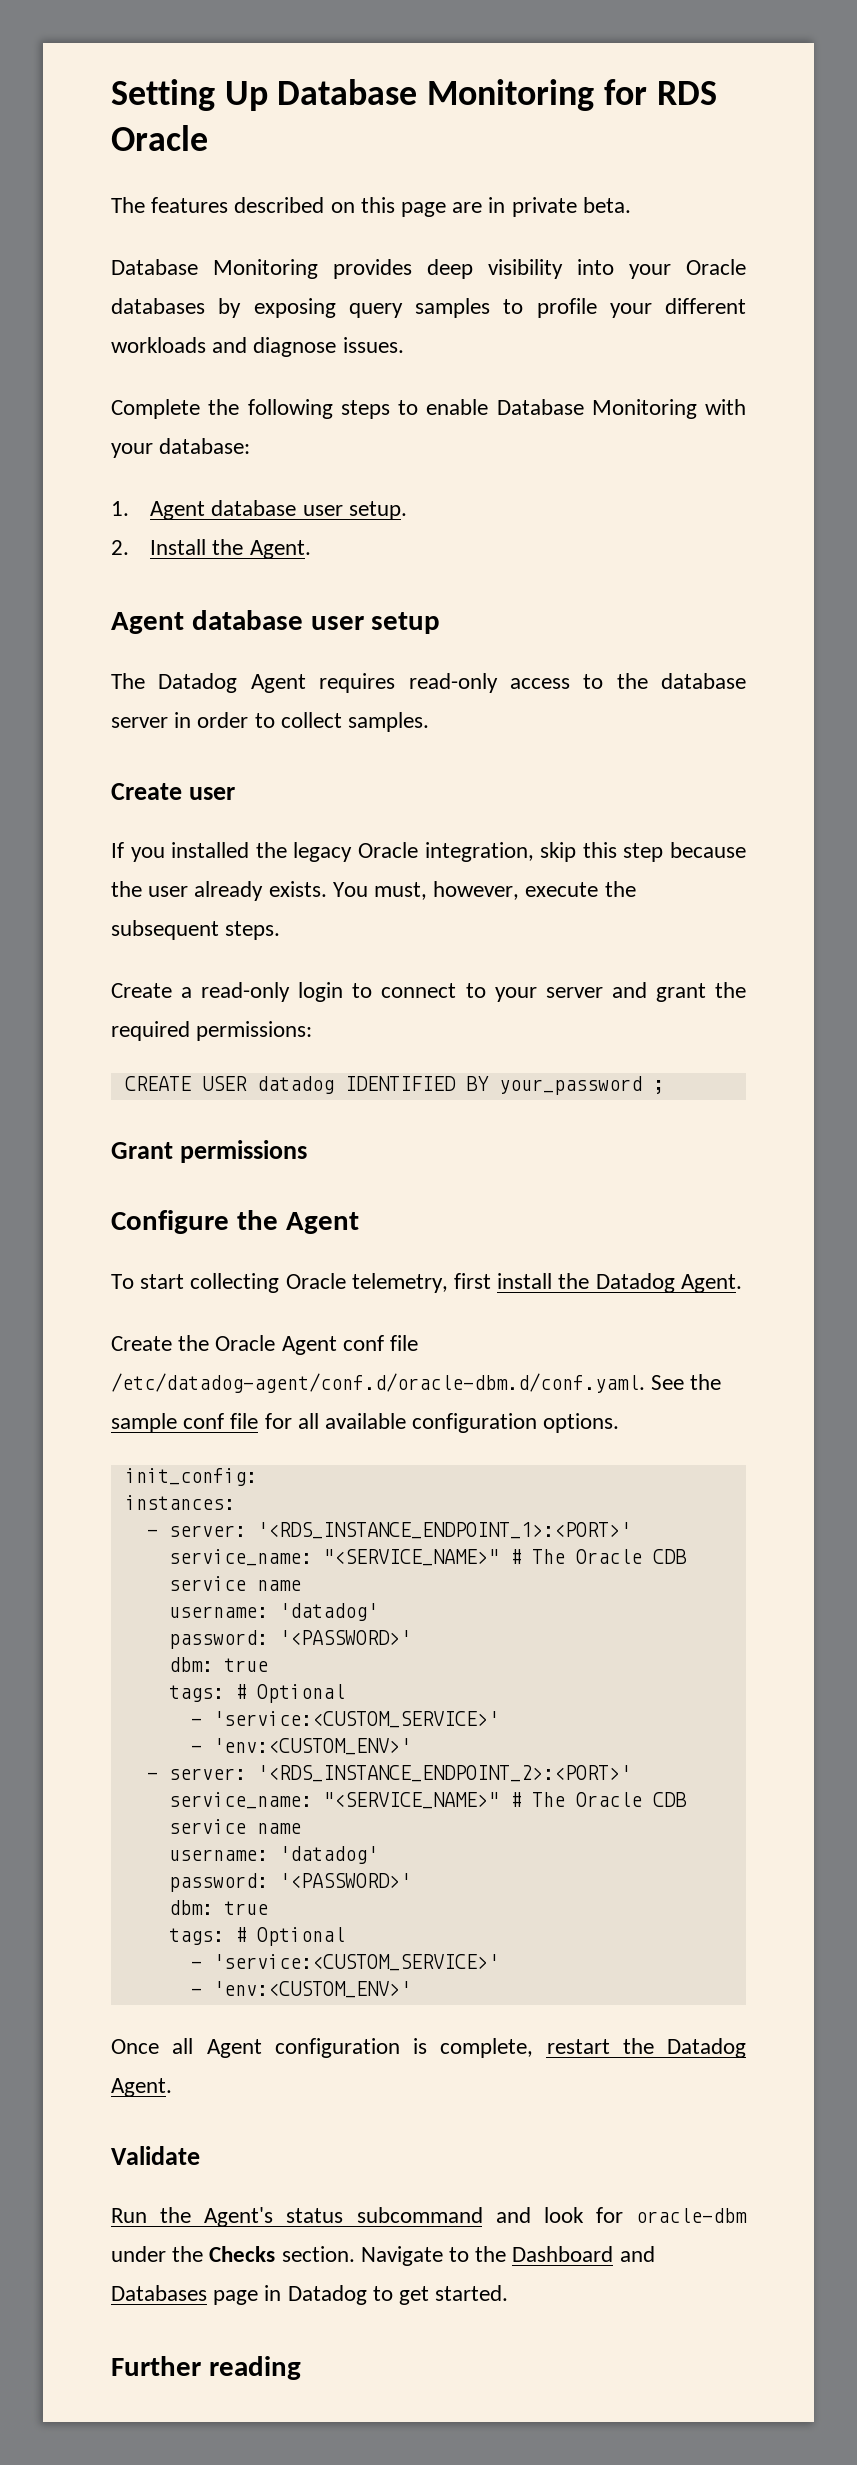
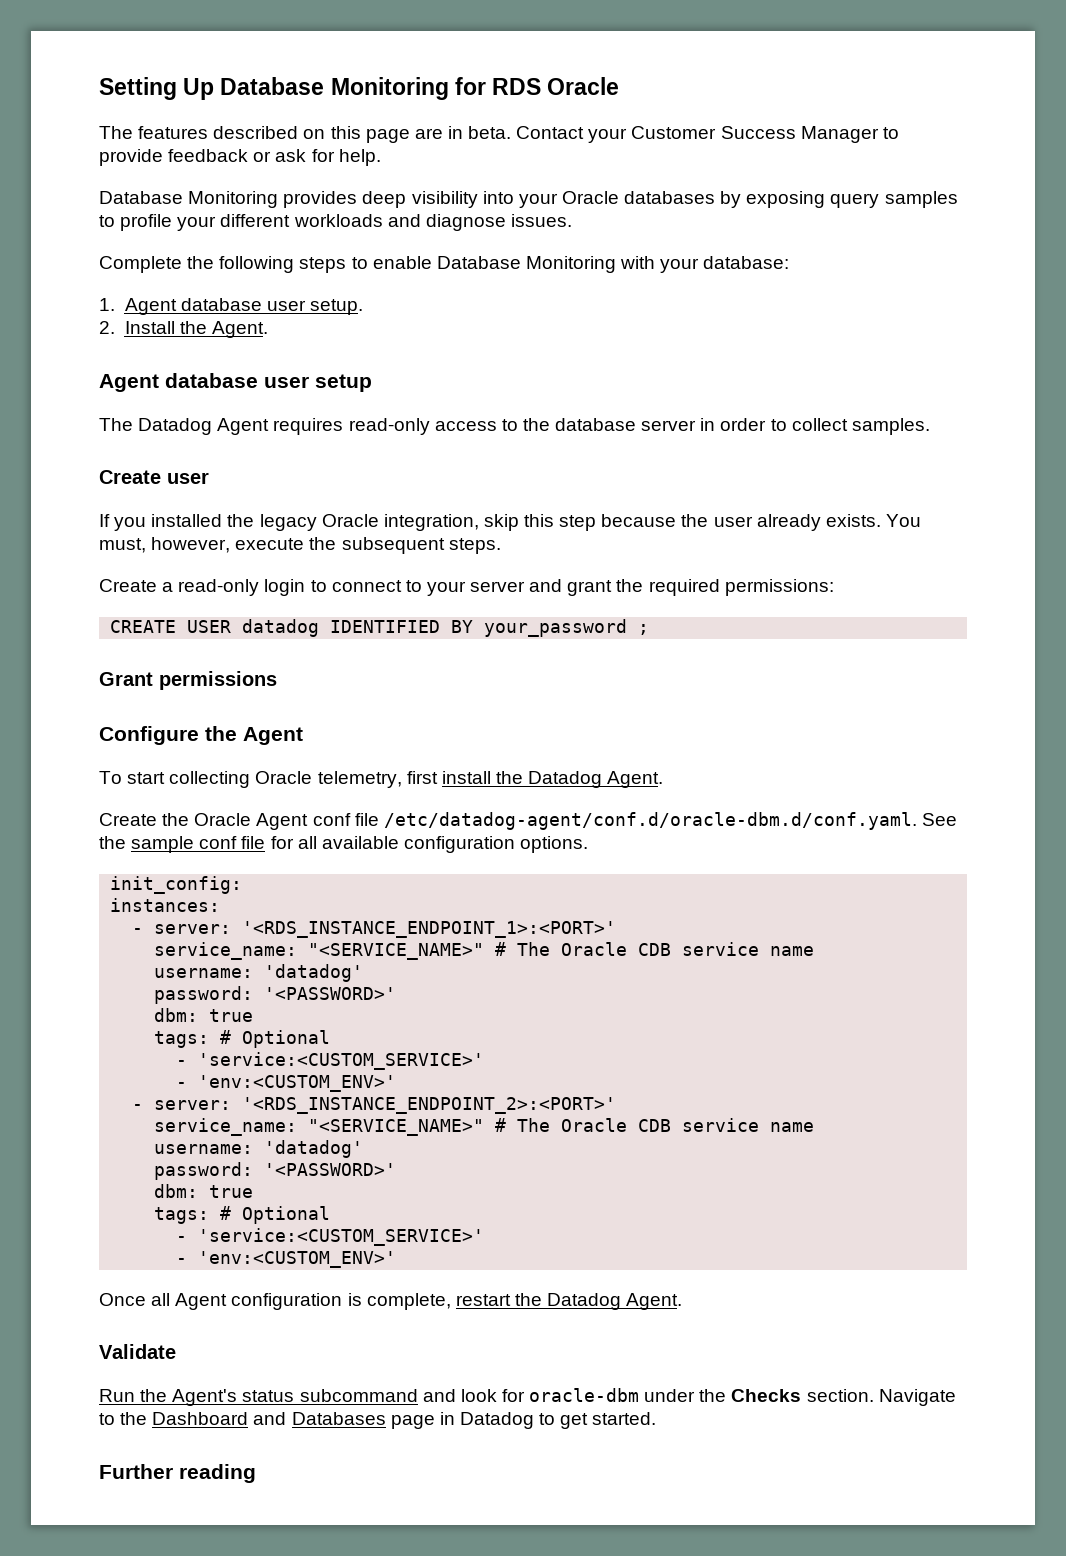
- The features described on this page are in private beta.
+ The features described on this page are in beta. Contact your Customer Success Manager to provide feedback or ask for help.

